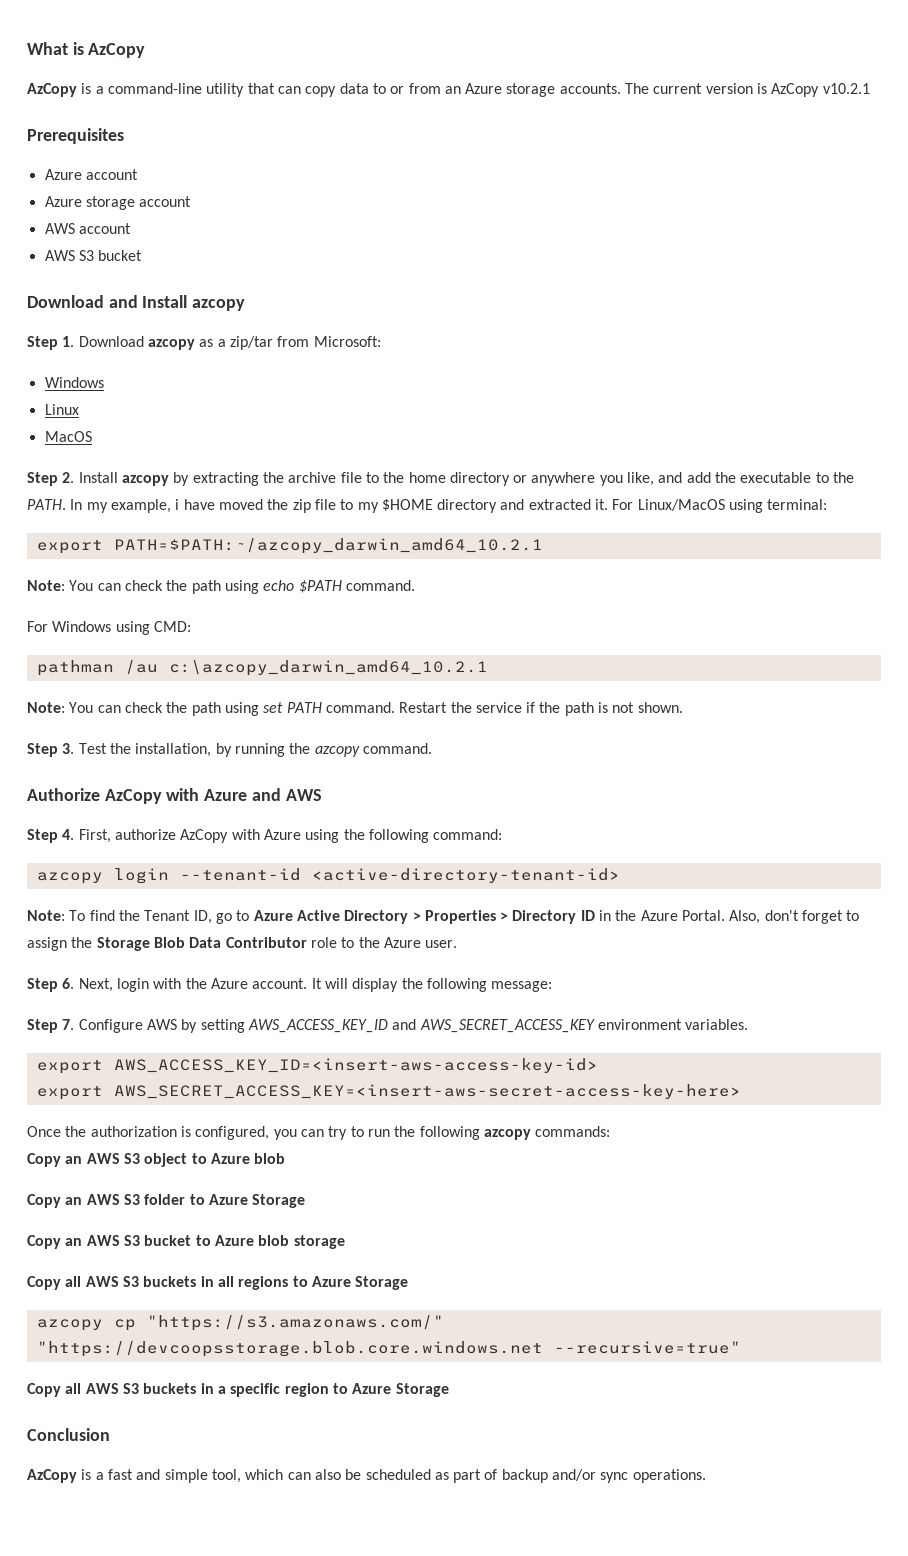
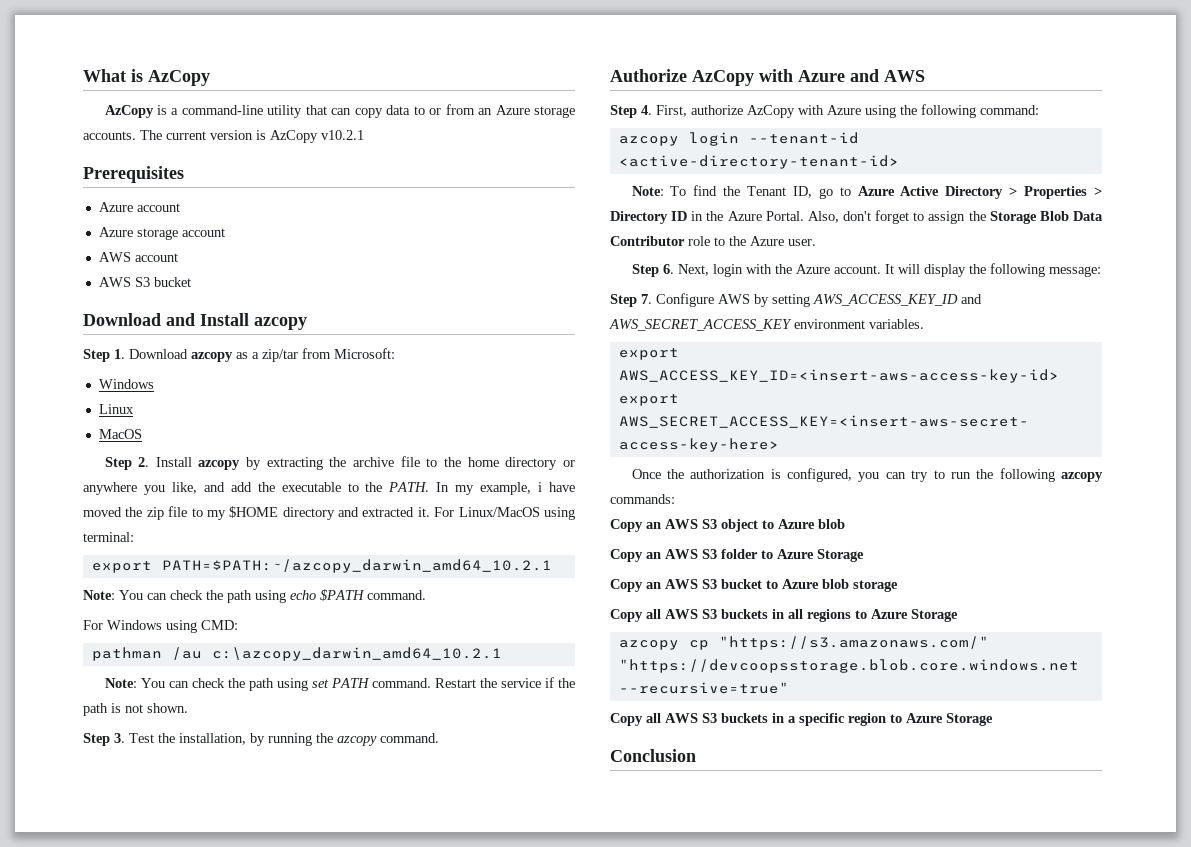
- AzCopy is a fast and simple tool, which can also be scheduled as part of backup and/or sync operations.

